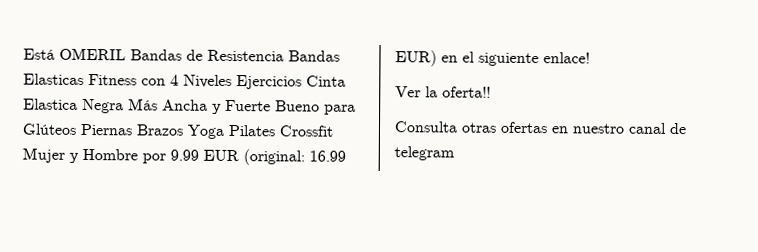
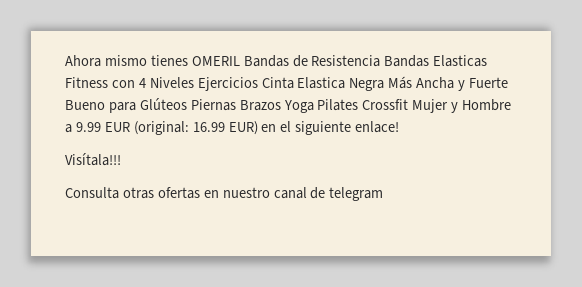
- Está OMERIL Bandas de Resistencia Bandas Elasticas Fitness con 4 Niveles Ejercicios Cinta Elastica Negra Más Ancha y Fuerte Bueno para Glúteos Piernas Brazos Yoga Pilates Crossfit Mujer y Hombre por 9.99 EUR (original: 16.99 EUR) en el siguiente enlace!
+ Ahora mismo tienes OMERIL Bandas de Resistencia Bandas Elasticas Fitness con 4 Niveles Ejercicios Cinta Elastica Negra Más Ancha y Fuerte Bueno para Glúteos Piernas Brazos Yoga Pilates Crossfit Mujer y Hombre a 9.99 EUR (original: 16.99 EUR) en el siguiente enlace!
- Ver la oferta!!
+ Visítala!!!

